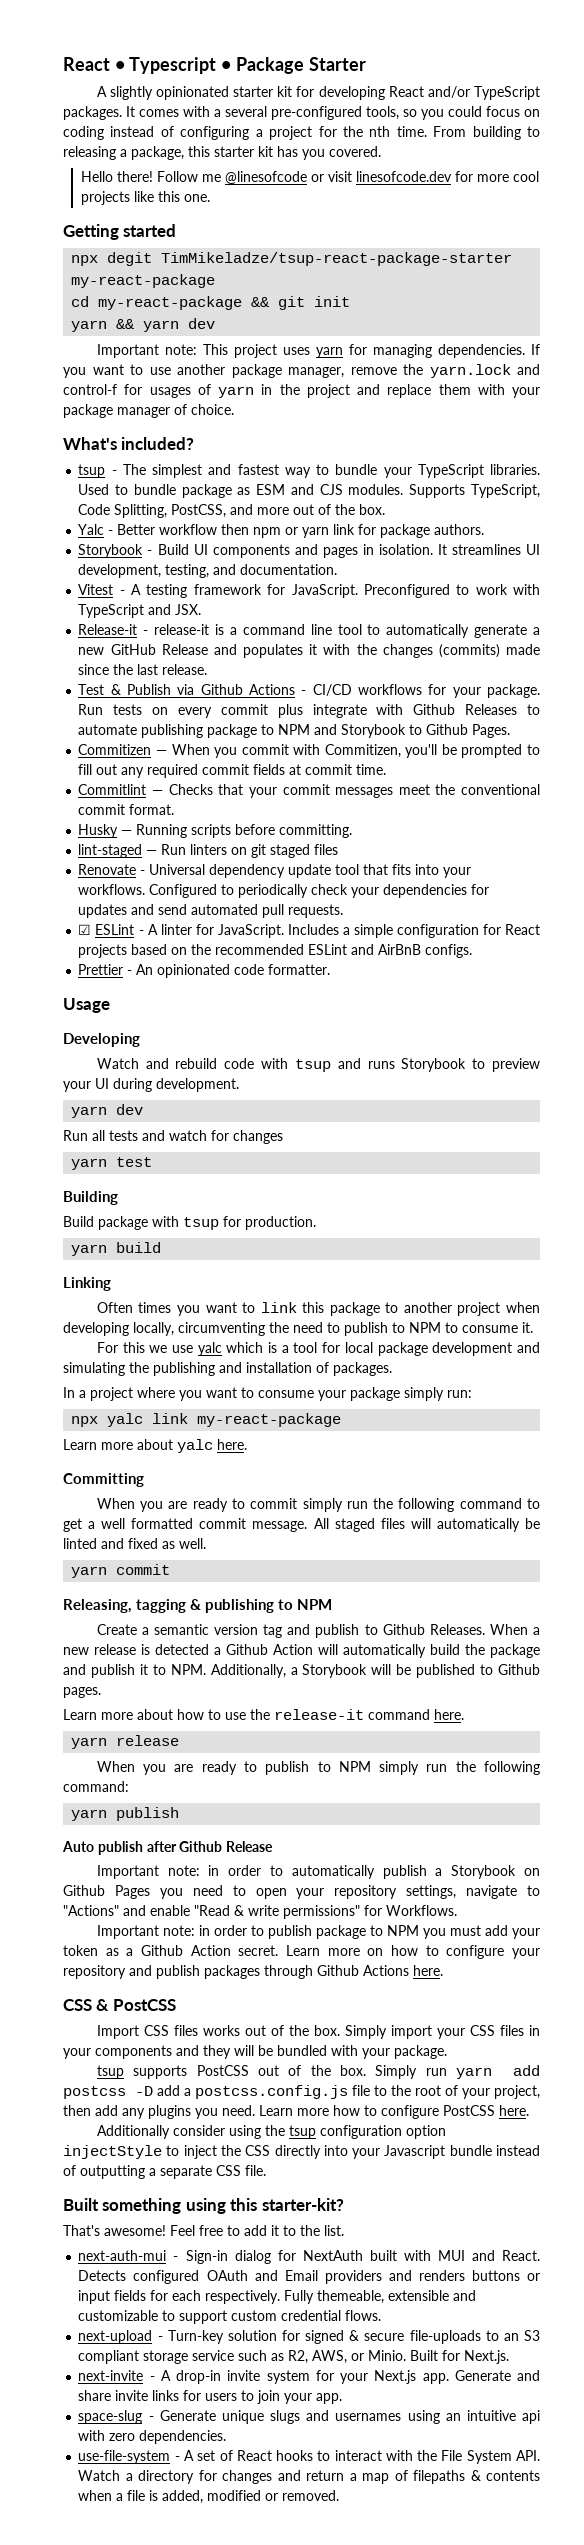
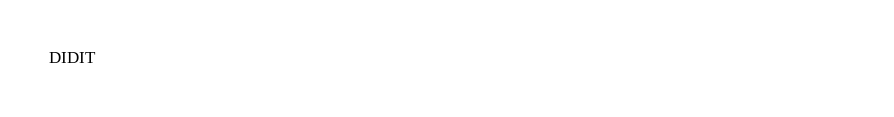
- React • Typescript • Package Starter
- A slightly opinionated starter kit for developing React and/or TypeScript packages. It comes with a several pre-configured tools, so you could focus on coding instead of configuring a project for the nth time. From building to releasing a package, this starter kit has you covered.
- Hello there! Follow me @linesofcode or visit linesofcode.dev for more cool projects like this one.
- Getting started
- npx degit TimMikeladze/tsup-react-package-starter my-react-package
- cd my-react-package && git init
- yarn && yarn dev
- Important note: This project uses yarn for managing dependencies. If you want to use another package manager, remove the yarn.lock and control-f for usages of yarn in the project and replace them with your package manager of choice.
- What's included?
- tsup - The simplest and fastest way to bundle your TypeScript libraries. Used to bundle package as ESM and CJS modules. Supports TypeScript, Code Splitting, PostCSS, and more out of the box.
- Yalc - Better workflow then npm or yarn link for package authors.
- Storybook - Build UI components and pages in isolation. It streamlines UI development, testing, and documentation.
- Vitest - A testing framework for JavaScript. Preconfigured to work with TypeScript and JSX.
- Release-it - release-it is a command line tool to automatically generate a new GitHub Release and populates it with the changes (commits) made since the last release.
- Test & Publish via Github Actions - CI/CD workflows for your package. Run tests on every commit plus integrate with Github Releases to automate publishing package to NPM and Storybook to Github Pages.
- Commitizen — When you commit with Commitizen, you'll be prompted to fill out any required commit fields at commit time.
- Commitlint — Checks that your commit messages meet the conventional commit format.
- Husky — Running scripts before committing.
- lint-staged — Run linters on git staged files
- Renovate - Universal dependency update tool that fits into your workflows. Configured to periodically check your dependencies for updates and send automated pull requests.
- ☑ ESLint - A linter for JavaScript. Includes a simple configuration for React projects based on the recommended ESLint and AirBnB configs.
- Prettier - An opinionated code formatter.
- Usage
- Developing
- Watch and rebuild code with tsup and runs Storybook to preview your UI during development.
- yarn dev
- Run all tests and watch for changes
- yarn test
- Building
- Build package with tsup for production.
- yarn build
- Linking
- Often times you want to link this package to another project when developing locally, circumventing the need to publish to NPM to consume it.
- For this we use yalc which is a tool for local package development and simulating the publishing and installation of packages.
- In a project where you want to consume your package simply run:
- npx yalc link my-react-package
- Learn more about yalc here.
- Committing
- When you are ready to commit simply run the following command to get a well formatted commit message. All staged files will automatically be linted and fixed as well.
- yarn commit
- Releasing, tagging & publishing to NPM
- Create a semantic version tag and publish to Github Releases. When a new release is detected a Github Action will automatically build the package and publish it to NPM. Additionally, a Storybook will be published to Github pages.
- Learn more about how to use the release-it command here.
- yarn release
- When you are ready to publish to NPM simply run the following command:
- yarn publish
- Auto publish after Github Release
- Important note: in order to automatically publish a Storybook on Github Pages you need to open your repository settings, navigate to "Actions" and enable "Read & write permissions" for Workflows.
- Important note: in order to publish package to NPM you must add your token as a Github Action secret. Learn more on how to configure your repository and publish packages through Github Actions here.
- CSS & PostCSS
- Import CSS files works out of the box. Simply import your CSS files in your components and they will be bundled with your package.
- tsup supports PostCSS out of the box. Simply run yarn add postcss -D add a postcss.config.js file to the root of your project, then add any plugins you need. Learn more how to configure PostCSS here.
- Additionally consider using the tsup configuration option injectStyle to inject the CSS directly into your Javascript bundle instead of outputting a separate CSS file.
- Built something using this starter-kit?
- That's awesome! Feel free to add it to the list.
- next-auth-mui - Sign-in dialog for NextAuth built with MUI and React. Detects configured OAuth and Email providers and renders buttons or input fields for each respectively. Fully themeable, extensible and customizable to support custom credential flows.
- next-upload - Turn-key solution for signed & secure file-uploads to an S3 compliant storage service such as R2, AWS, or Minio. Built for Next.js.
- next-invite - A drop-in invite system for your Next.js app. Generate and share invite links for users to join your app.
- space-slug - Generate unique slugs and usernames using an intuitive api with zero dependencies.
- use-file-system - A set of React hooks to interact with the File System API. Watch a directory for changes and return a map of filepaths & contents when a file is added, modified or removed.
+ DIDIT

